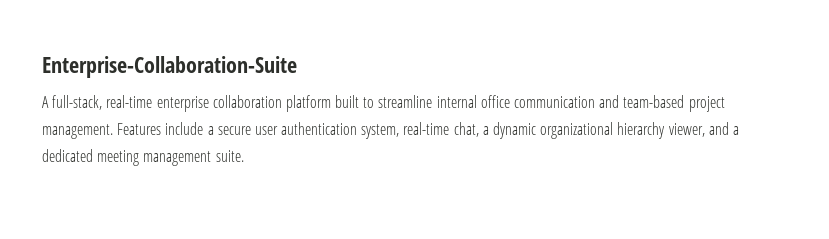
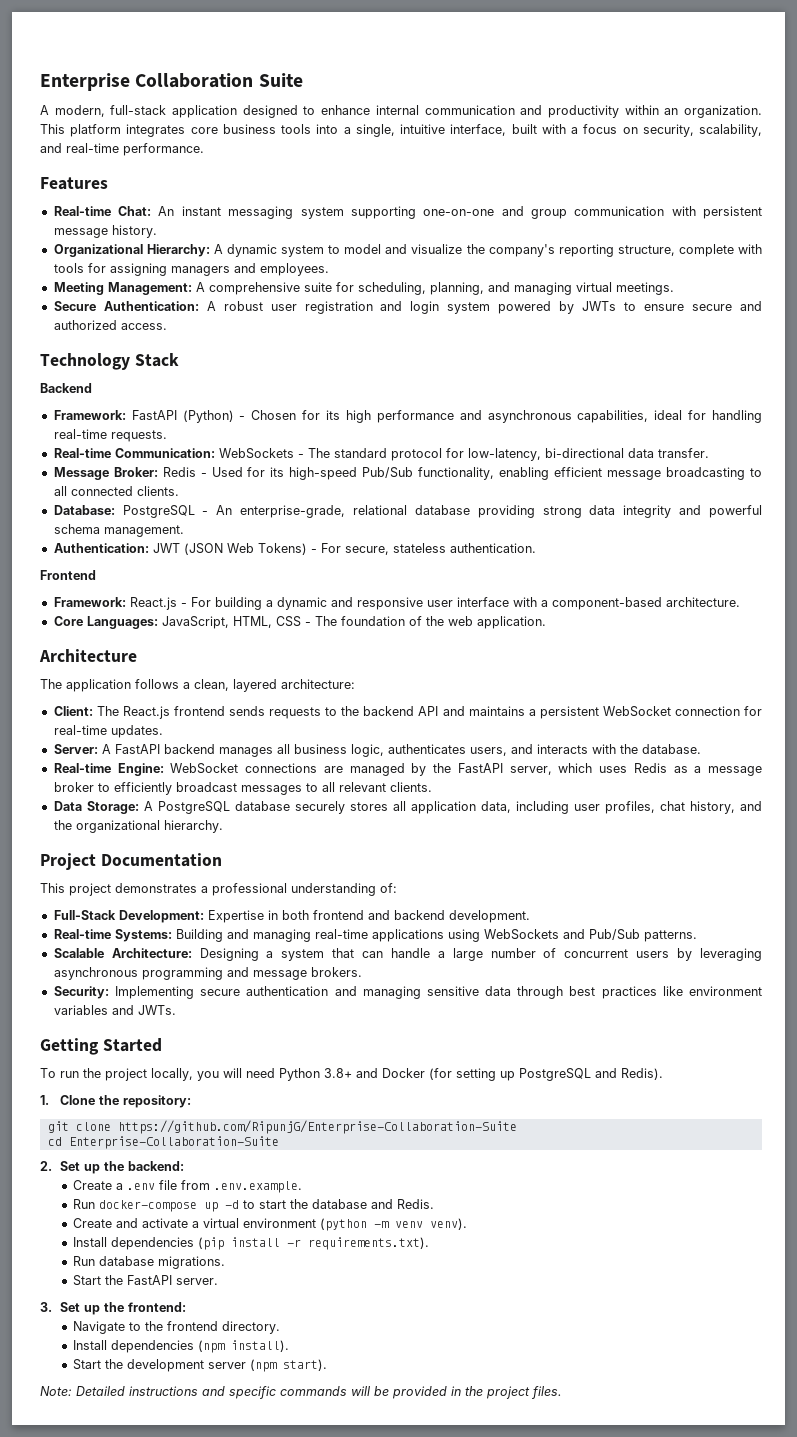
- Enterprise-Collaboration-Suite
- A full-stack, real-time enterprise collaboration platform built to streamline internal office communication and team-based project management. Features include a secure user authentication system, real-time chat, a dynamic organizational hierarchy viewer, and a dedicated meeting management suite.
+ Enterprise Collaboration Suite
+ A modern, full-stack application designed to enhance internal communication and productivity within an organization. This platform integrates core business tools into a single, intuitive interface, built with a focus on security, scalability, and real-time performance.
+ Features
+ Real-time Chat: An instant messaging system supporting one-on-one and group communication with persistent message history.
+ Organizational Hierarchy: A dynamic system to model and visualize the company's reporting structure, complete with tools for assigning managers and employees.
+ Meeting Management: A comprehensive suite for scheduling, planning, and managing virtual meetings.
+ Secure Authentication: A robust user registration and login system powered by JWTs to ensure secure and authorized access.
+ Technology Stack
+ Backend
+ Framework: FastAPI (Python) - Chosen for its high performance and asynchronous capabilities, ideal for handling real-time requests.
+ Real-time Communication: WebSockets - The standard protocol for low-latency, bi-directional data transfer.
+ Message Broker: Redis - Used for its high-speed Pub/Sub functionality, enabling efficient message broadcasting to all connected clients.
+ Database: PostgreSQL - An enterprise-grade, relational database providing strong data integrity and powerful schema management.
+ Authentication: JWT (JSON Web Tokens) - For secure, stateless authentication.
+ Frontend
+ Framework: React.js - For building a dynamic and responsive user interface with a component-based architecture.
+ Core Languages: JavaScript, HTML, CSS - The foundation of the web application.
+ Architecture
+ The application follows a clean, layered architecture:
+ Client: The React.js frontend sends requests to the backend API and maintains a persistent WebSocket connection for real-time updates.
+ Server: A FastAPI backend manages all business logic, authenticates users, and interacts with the database.
+ Real-time Engine: WebSocket connections are managed by the FastAPI server, which uses Redis as a message broker to efficiently broadcast messages to all relevant clients.
+ Data Storage: A PostgreSQL database securely stores all application data, including user profiles, chat history, and the organizational hierarchy.
+ Project Documentation
+ This project demonstrates a professional understanding of:
+ Full-Stack Development: Expertise in both frontend and backend development.
+ Real-time Systems: Building and managing real-time applications using WebSockets and Pub/Sub patterns.
+ Scalable Architecture: Designing a system that can handle a large number of concurrent users by leveraging asynchronous programming and message brokers.
+ Security: Implementing secure authentication and managing sensitive data through best practices like environment variables and JWTs.
+ Getting Started
+ To run the project locally, you will need Python 3.8+ and Docker (for setting up PostgreSQL and Redis).
+ 1. Clone the repository:
+ git clone https://github.com/RipunjG/Enterprise-Collaboration-Suite
+ cd Enterprise-Collaboration-Suite
+ 2. Set up the backend:
+ Create a .env file from .env.example.
+ Run docker-compose up -d to start the database and Redis.
+ Create and activate a virtual environment (python -m venv venv).
+ Install dependencies (pip install -r requirements.txt).
+ Run database migrations.
+ Start the FastAPI server.
+ 3. Set up the frontend:
+ Navigate to the frontend directory.
+ Install dependencies (npm install).
+ Start the development server (npm start).
+ Note: Detailed instructions and specific commands will be provided in the project files.

